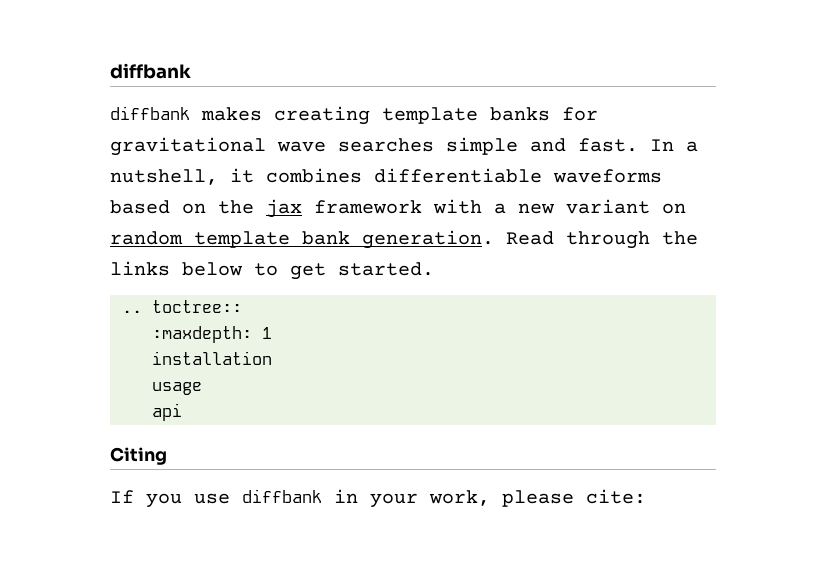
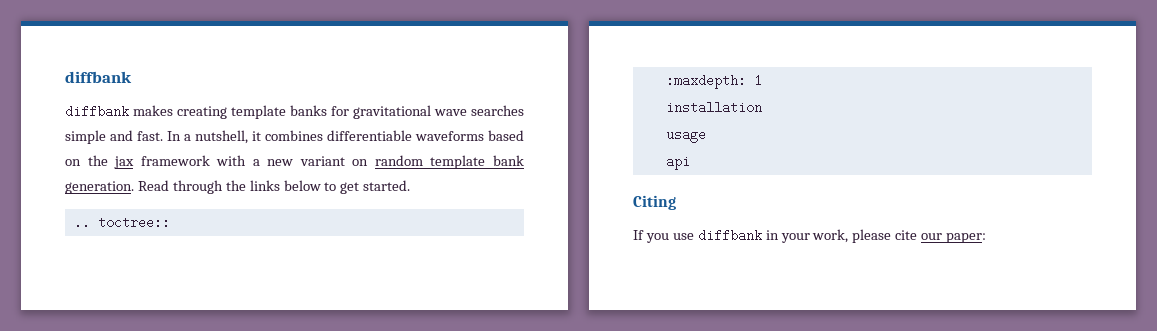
- If you use diffbank in your work, please cite:
+ If you use diffbank in your work, please cite our paper:

